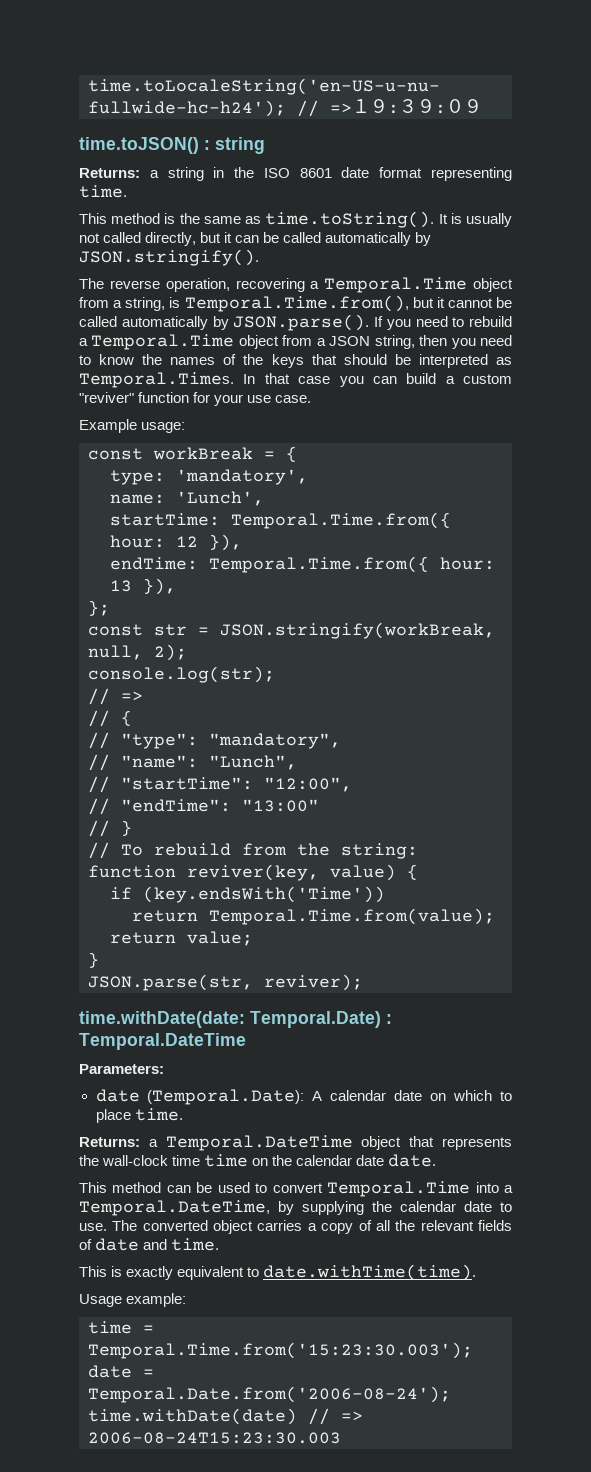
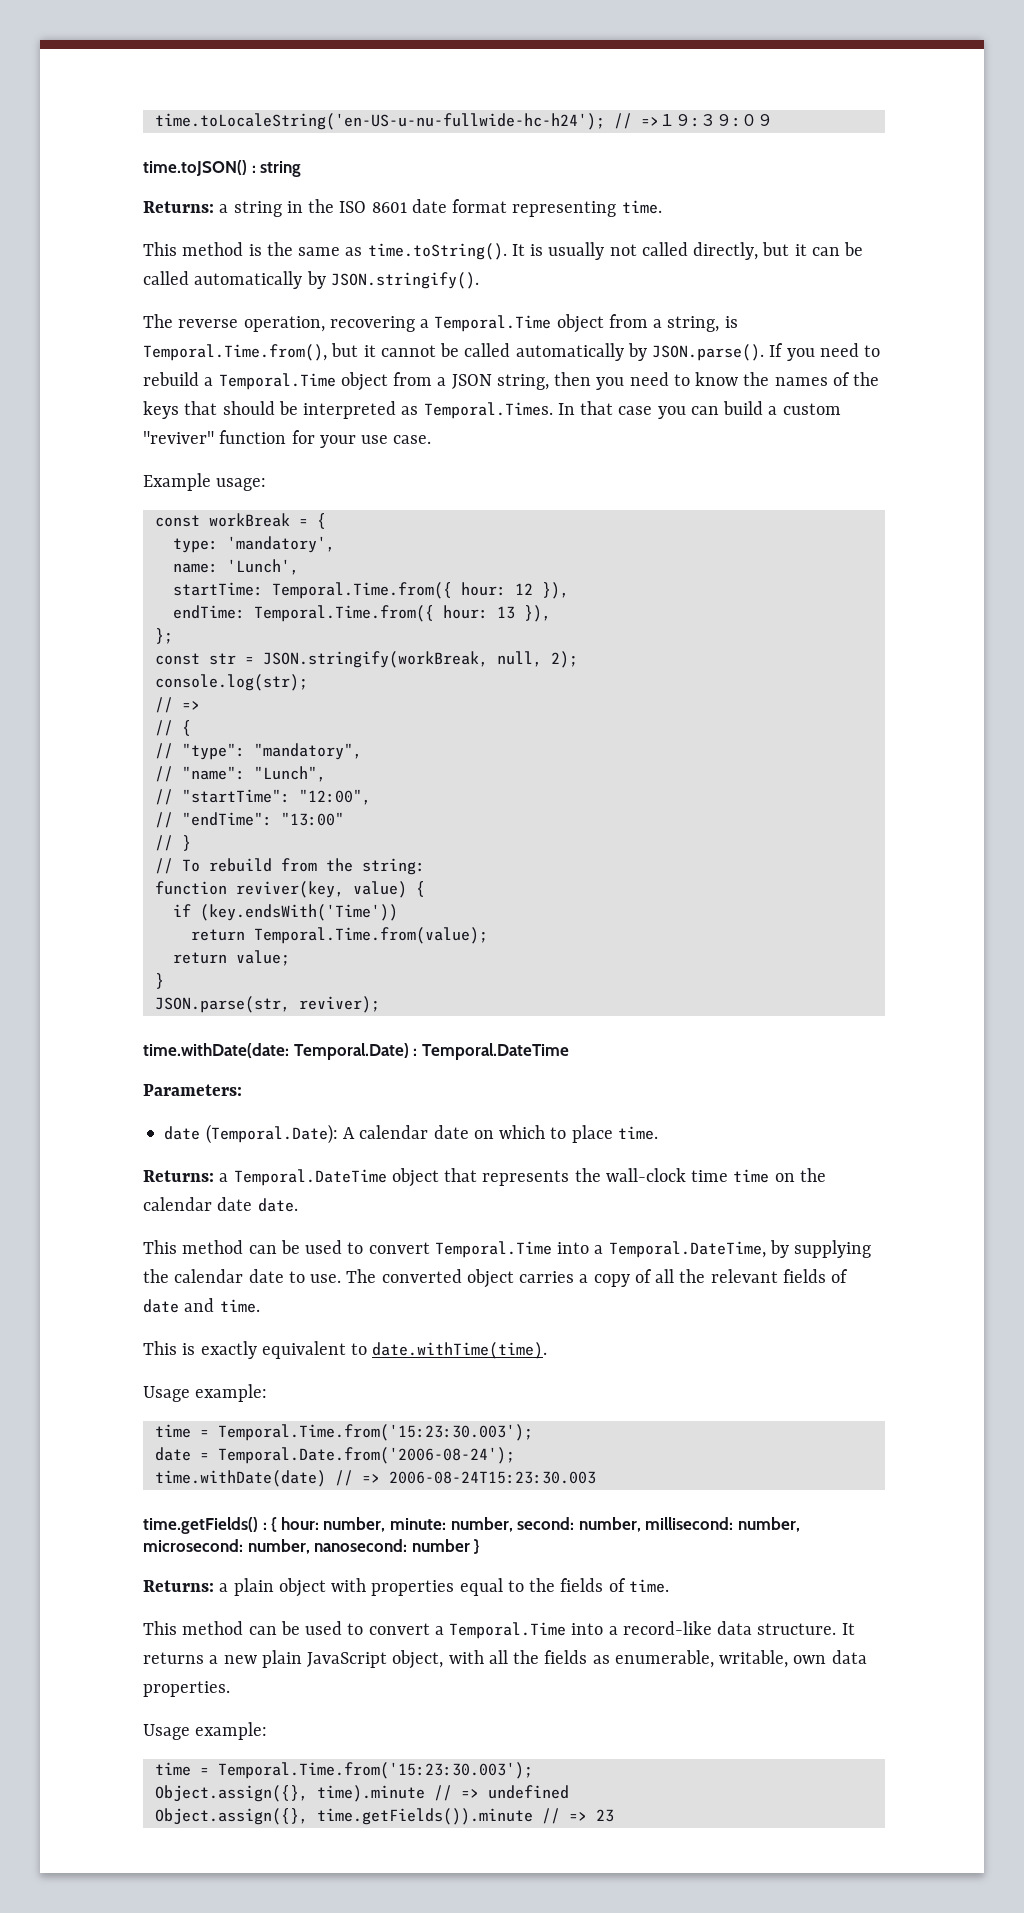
+ time.getFields() : { hour: number, minute: number, second: number, millisecond: number, microsecond: number, nanosecond: number }
+ Returns: a plain object with properties equal to the fields of time.
+ This method can be used to convert a Temporal.Time into a record-like data structure. It returns a new plain JavaScript object, with all the fields as enumerable, writable, own data properties.
+ Usage example:
+ time = Temporal.Time.from('15:23:30.003');
+ Object.assign({}, time).minute // => undefined
+ Object.assign({}, time.getFields()).minute // => 23

